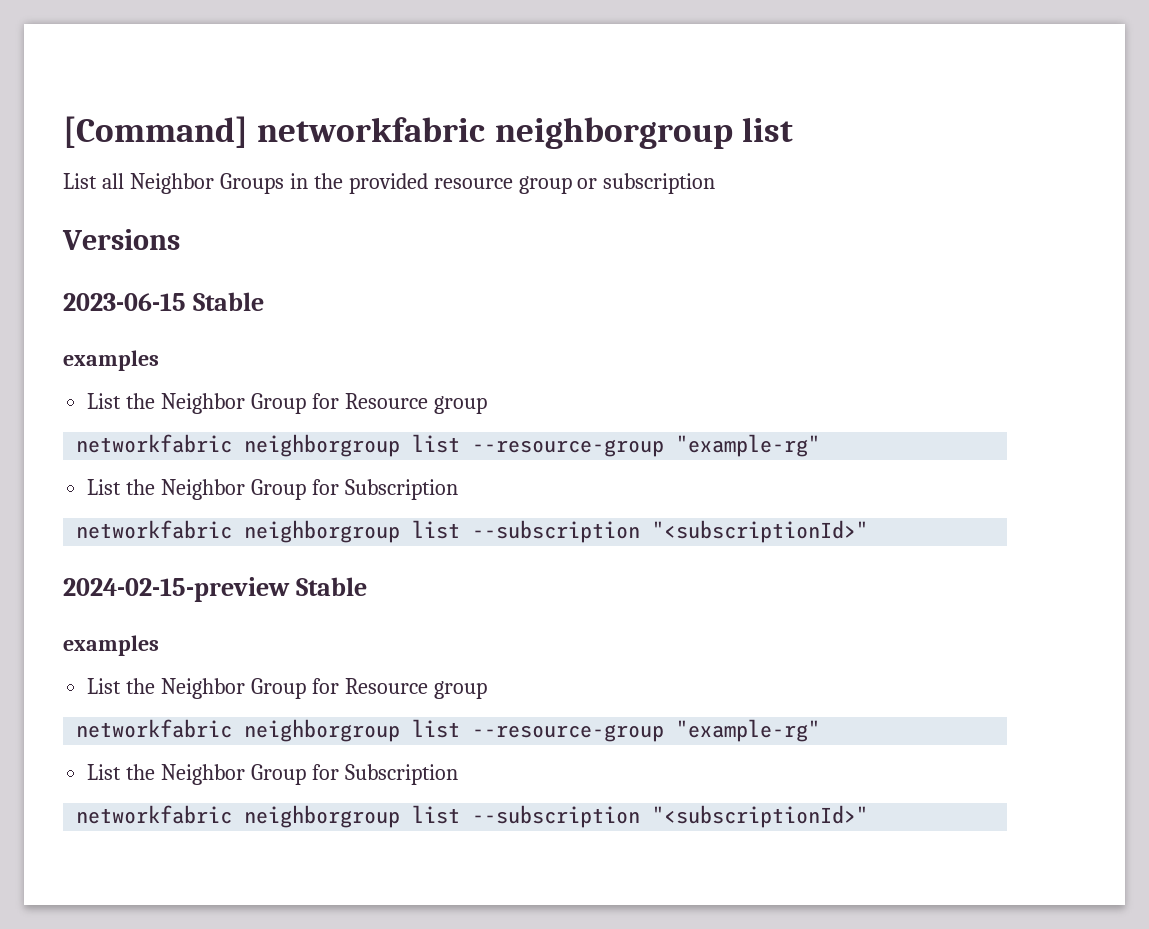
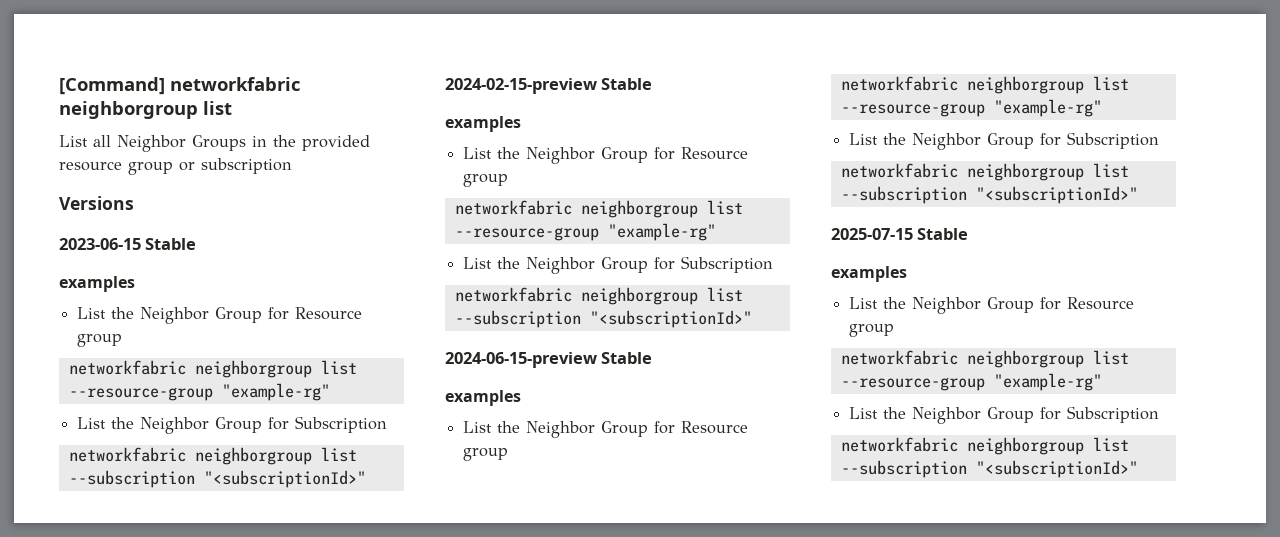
+ 2024-06-15-preview Stable
+ examples
+ List the Neighbor Group for Resource group
+ networkfabric neighborgroup list --resource-group "example-rg"
+ List the Neighbor Group for Subscription
+ networkfabric neighborgroup list --subscription "<subscriptionId>"
+ 2025-07-15 Stable
+ examples
+ List the Neighbor Group for Resource group
+ networkfabric neighborgroup list --resource-group "example-rg"
+ List the Neighbor Group for Subscription
+ networkfabric neighborgroup list --subscription "<subscriptionId>"

